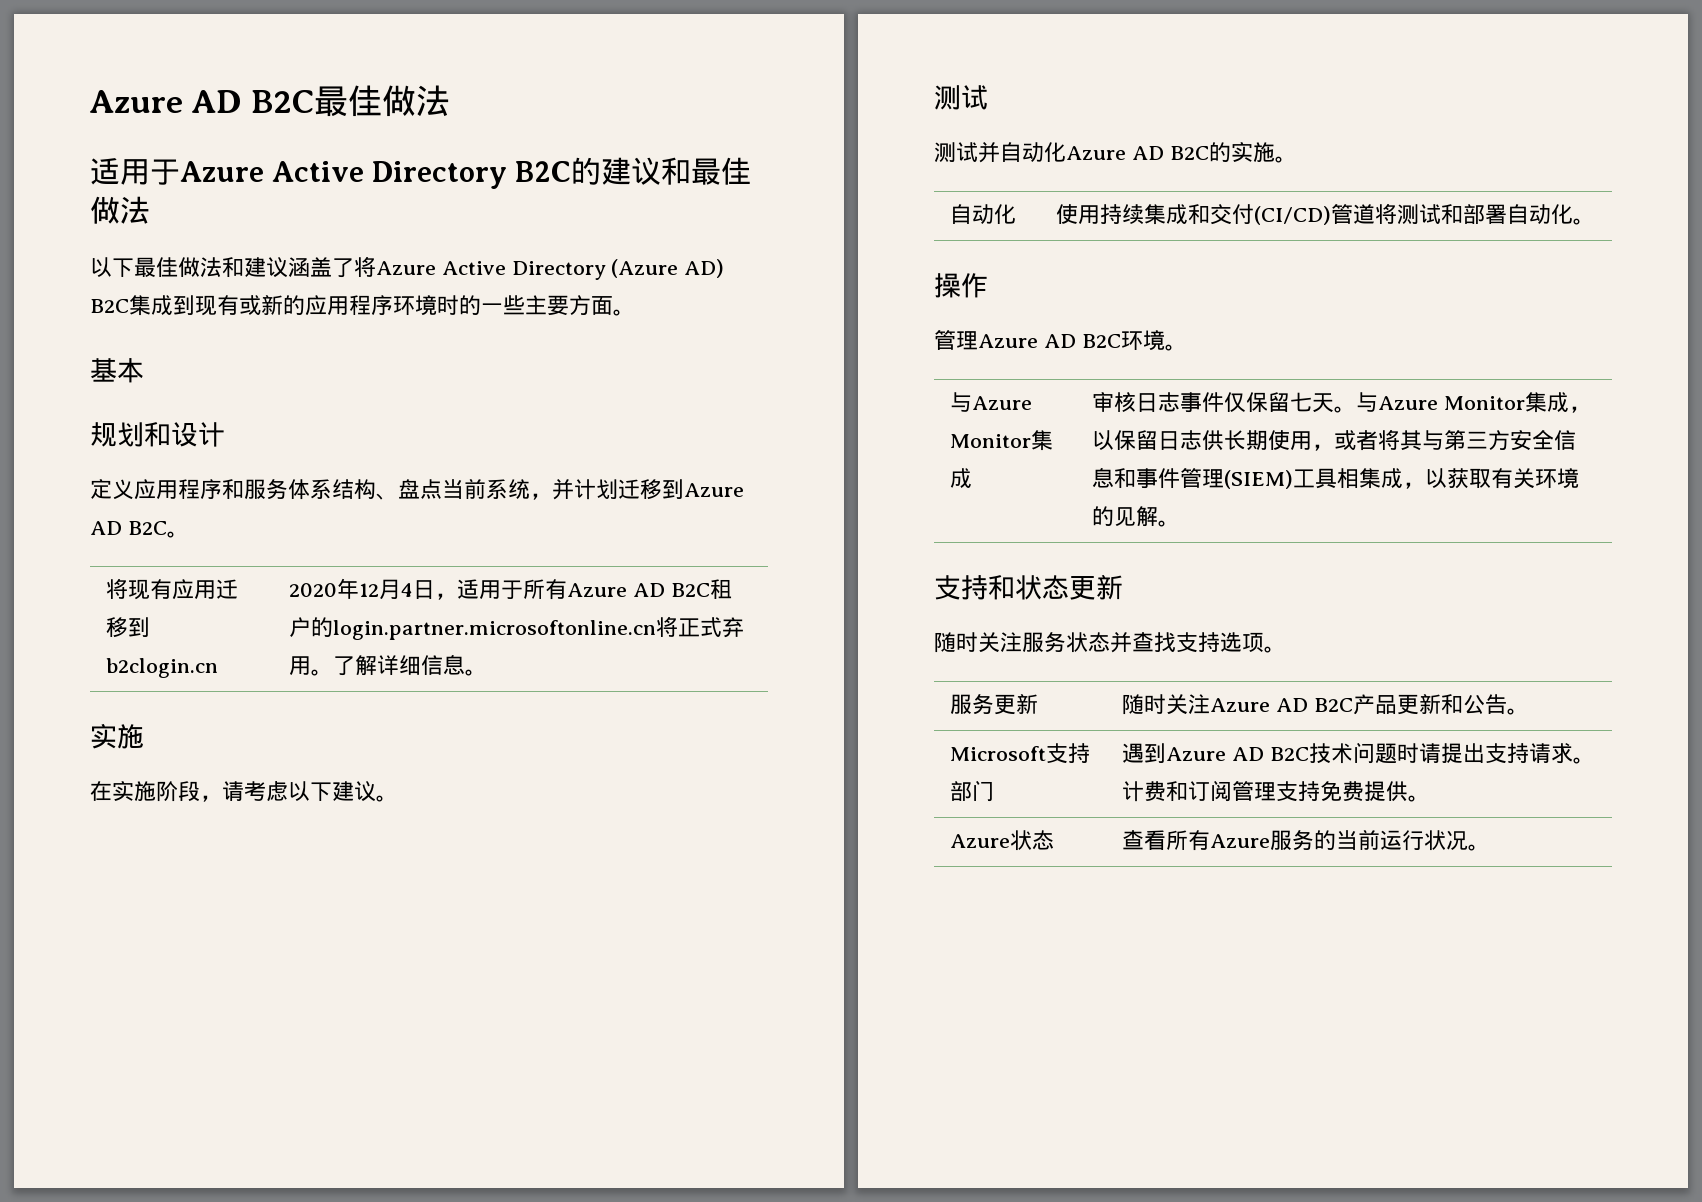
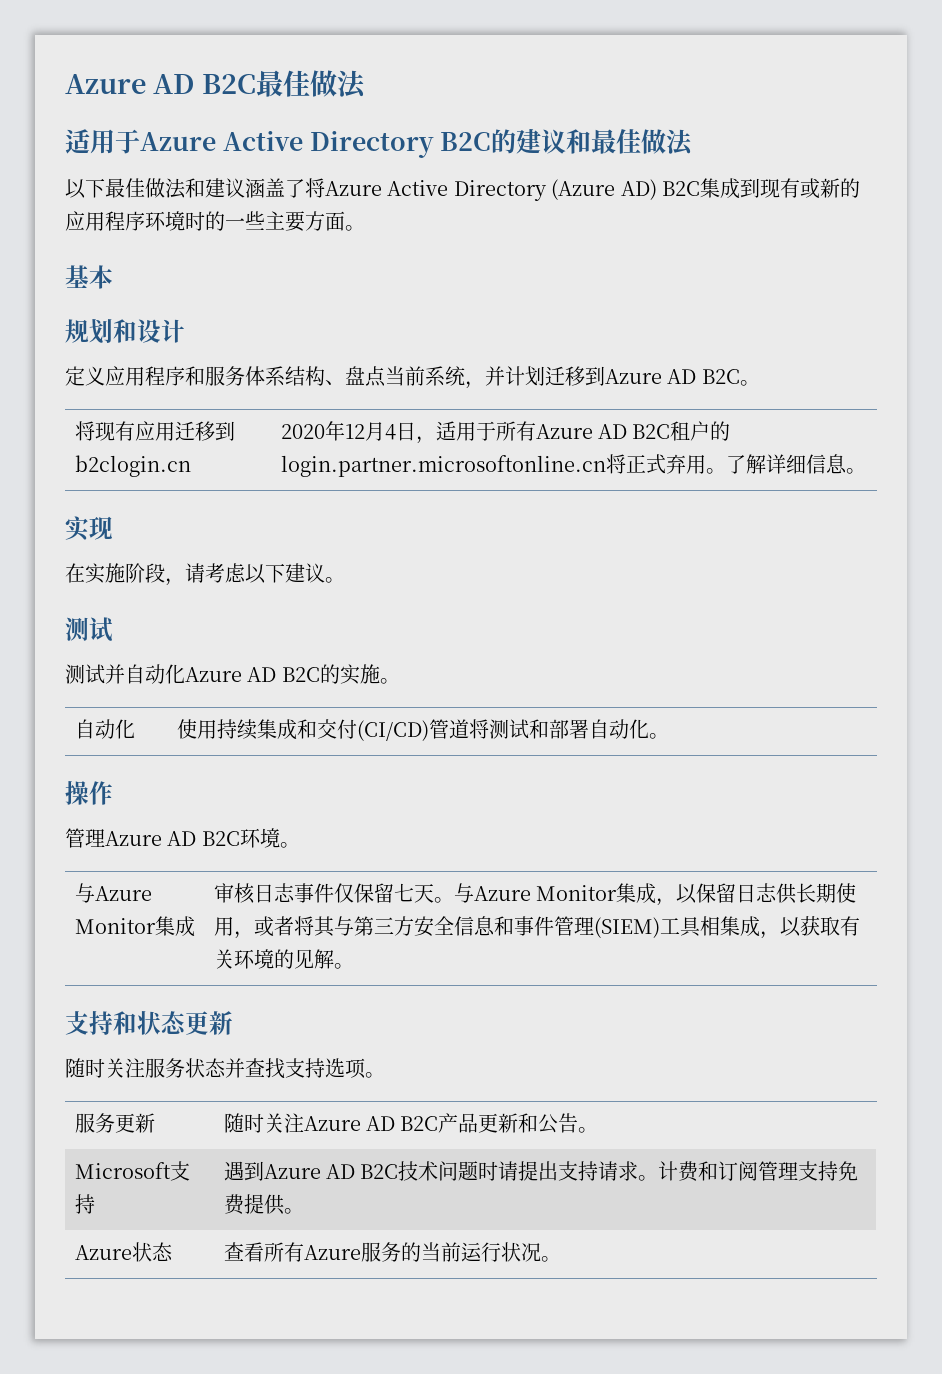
  将现有应用迁移到b2clogin.cn | 2020年12月4日，适用于所有Azure AD B2C租户的login.partner.microsoftonline.cn将正式弃用。了解详细信息。
- 实施
+ 实现
- Microsoft支持部门 | 遇到Azure AD B2C技术问题时请提出支持请求。计费和订阅管理支持免费提供。
+ Microsoft支持 | 遇到Azure AD B2C技术问题时请提出支持请求。计费和订阅管理支持免费提供。

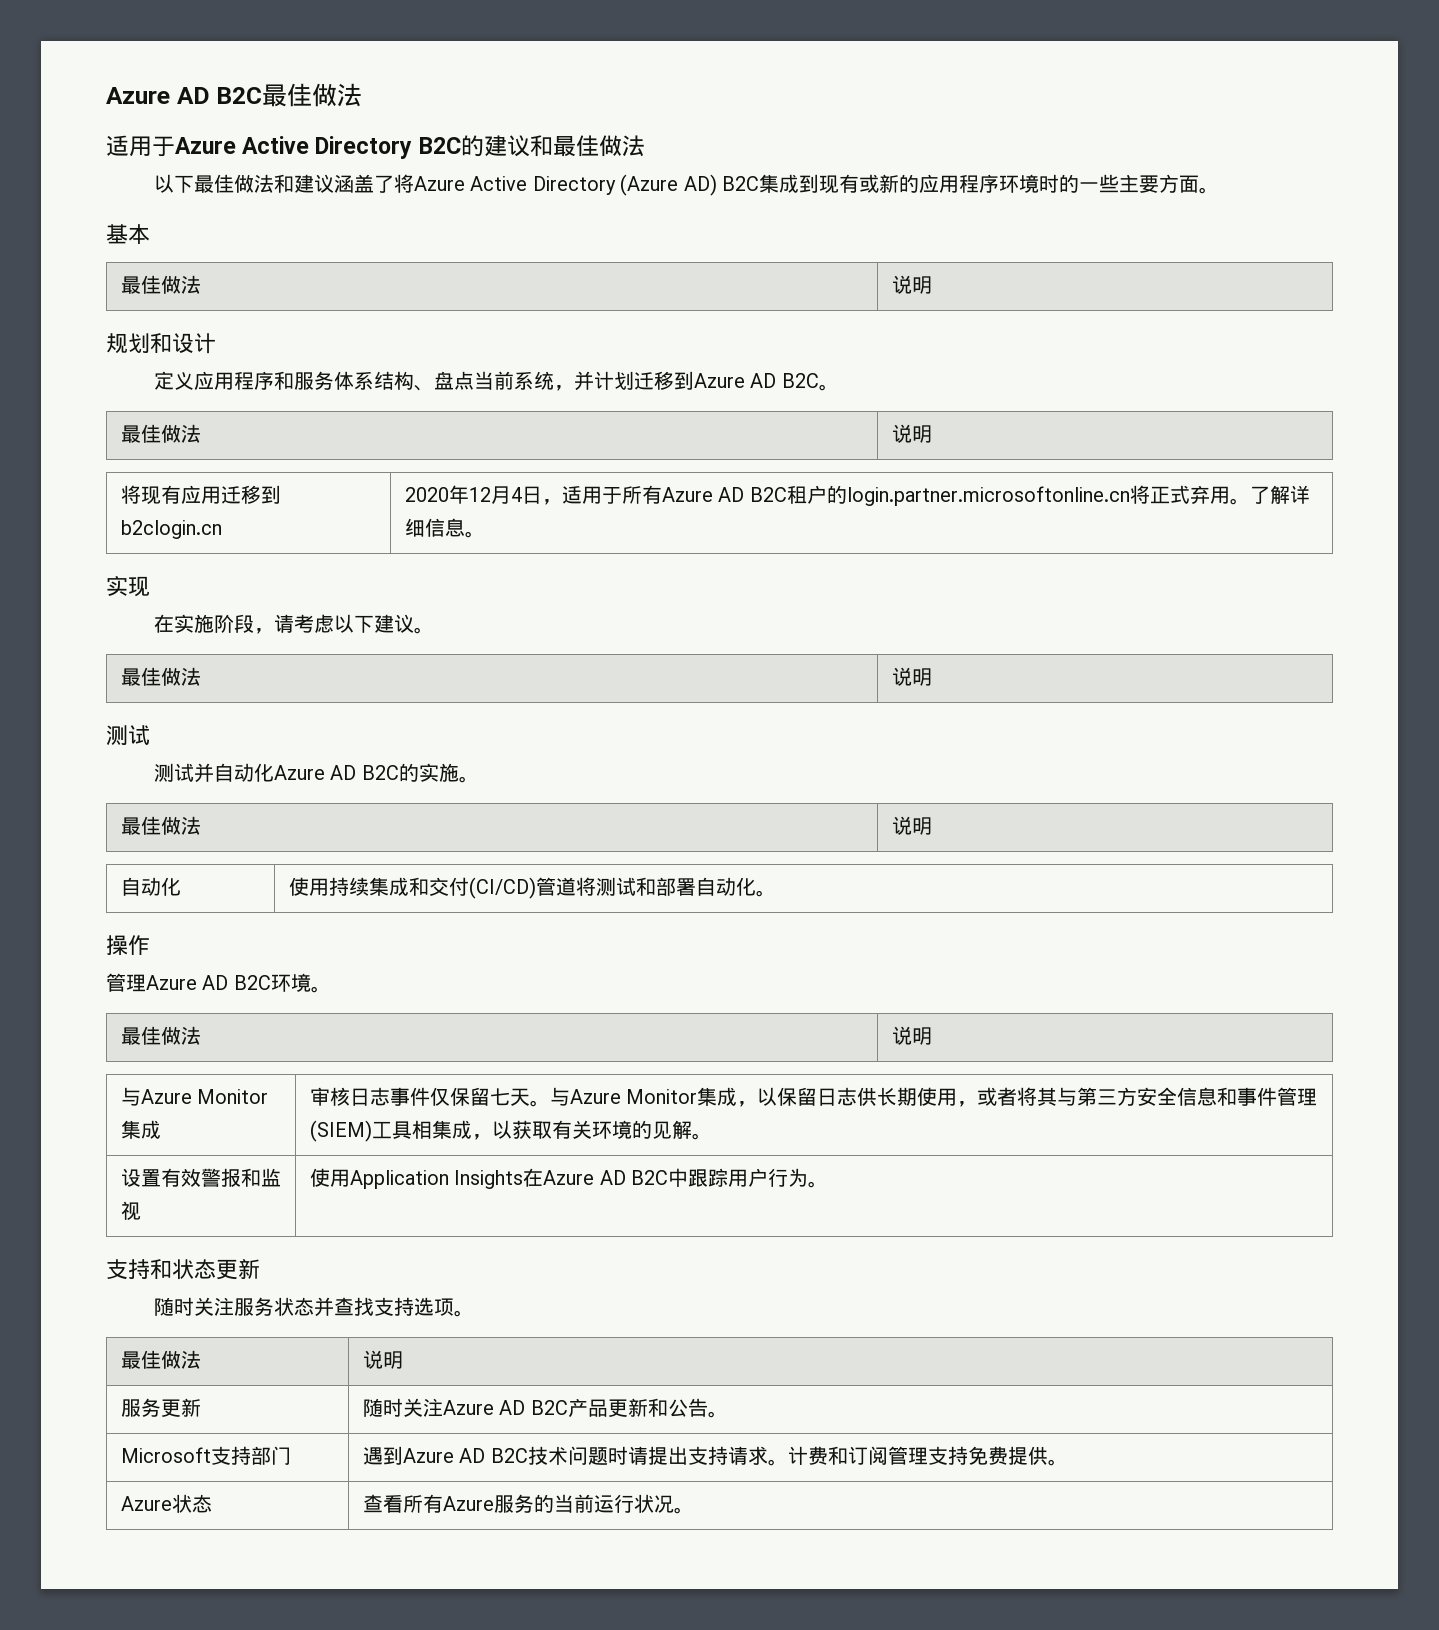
  基本
+ 最佳做法 | 说明
  定义应用程序和服务体系结构、盘点当前系统，并计划迁移到Azure AD B2C。
+ 最佳做法 | 说明
  在实施阶段，请考虑以下建议。
+ 最佳做法 | 说明
  测试并自动化Azure AD B2C的实施。
+ 最佳做法 | 说明
  管理Azure AD B2C环境。
+ 最佳做法 | 说明
+ 设置有效警报和监视 | 使用Application Insights在Azure AD B2C中跟踪用户行为。
  随时关注服务状态并查找支持选项。
+ 最佳做法 | 说明
- Microsoft支持 | 遇到Azure AD B2C技术问题时请提出支持请求。计费和订阅管理支持免费提供。
+ Microsoft支持部门 | 遇到Azure AD B2C技术问题时请提出支持请求。计费和订阅管理支持免费提供。

